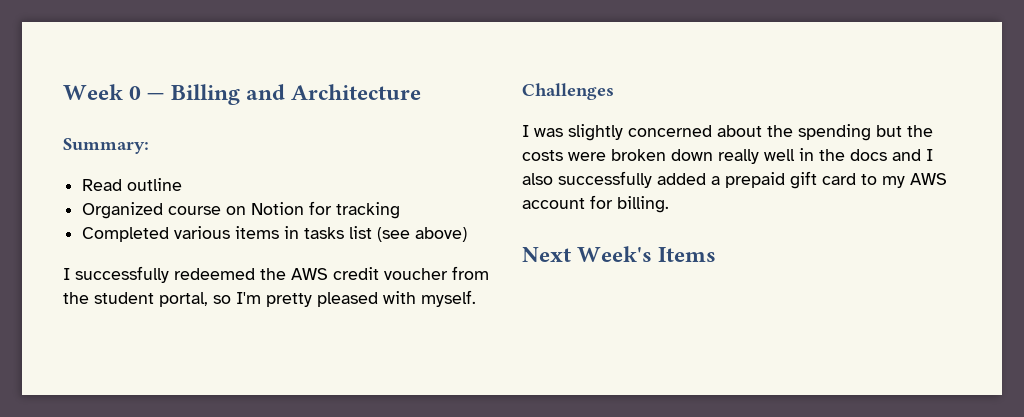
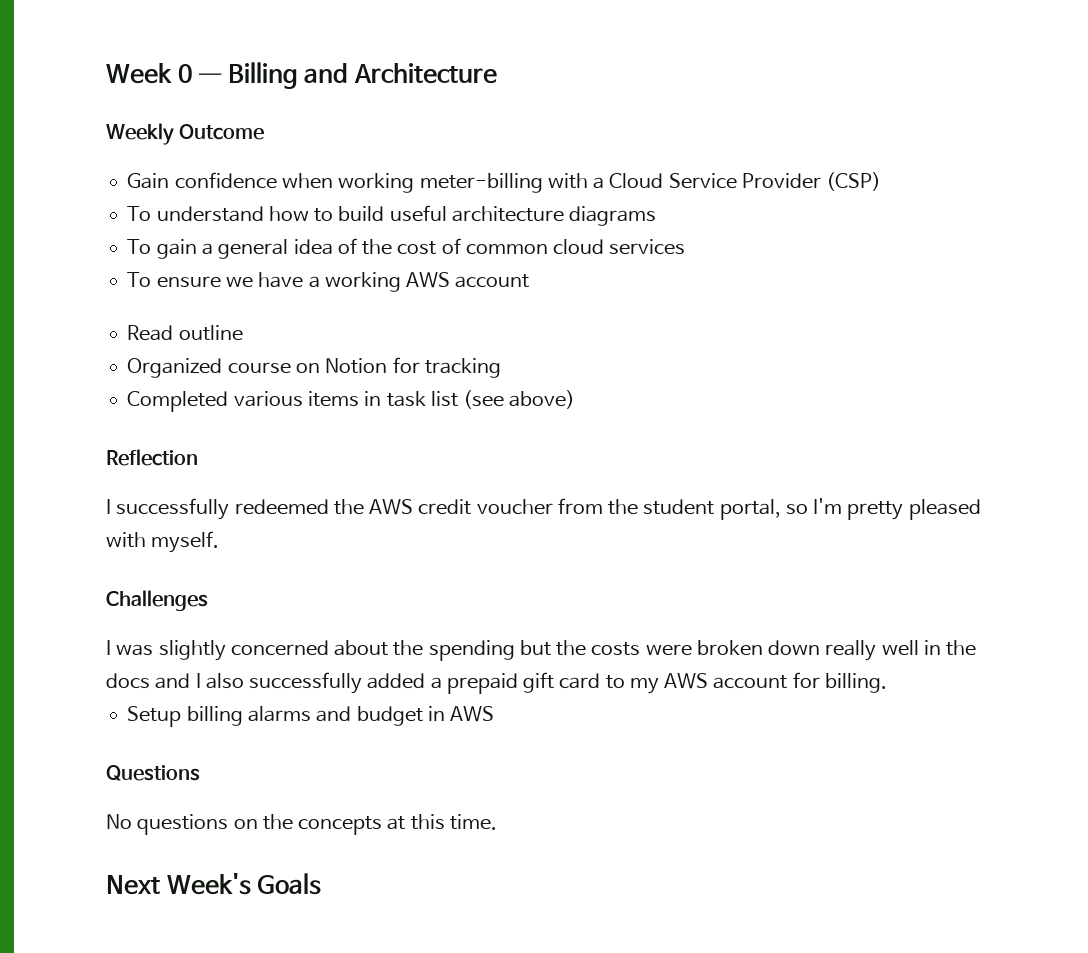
- Summary:
+ Weekly Outcome
+ Gain confidence when working meter-billing with a Cloud Service Provider (CSP)
+ To understand how to build useful architecture diagrams
+ To gain a general idea of the cost of common cloud services
+ To ensure we have a working AWS account
- Completed various items in tasks list (see above)
+ Completed various items in task list (see above)
+ Reflection
+ Setup billing alarms and budget in AWS
+ Questions
+ No questions on the concepts at this time.
- Next Week's Items
+ Next Week's Goals

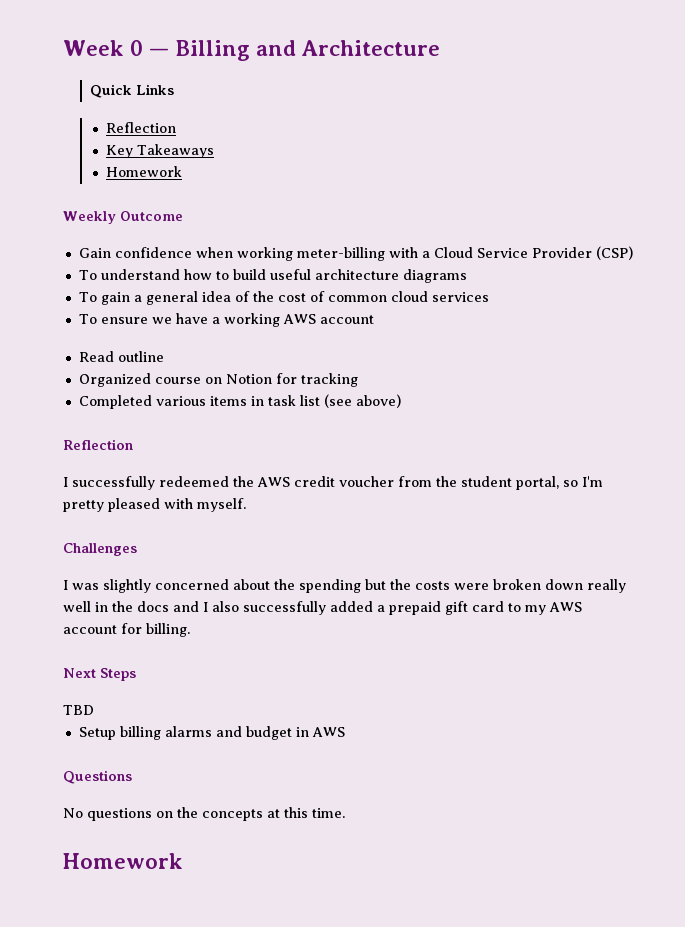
+ Quick Links
+ Reflection
+ Key Takeaways
+ Homework
+ Next Steps
+ TBD
  No questions on the concepts at this time.
- Next Week's Goals
+ Homework

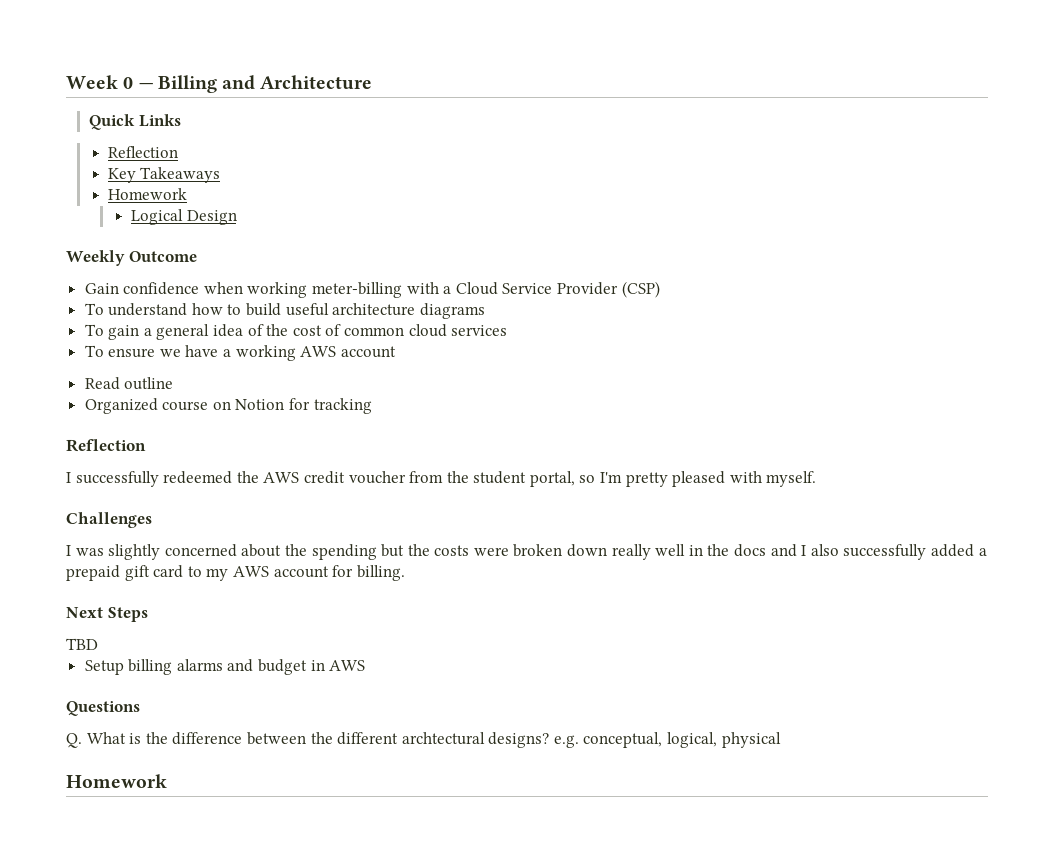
+ Logical Design
- Completed various items in task list (see above)
- No questions on the concepts at this time.
+ Q. What is the difference between the different archtectural designs? e.g. conceptual, logical, physical

